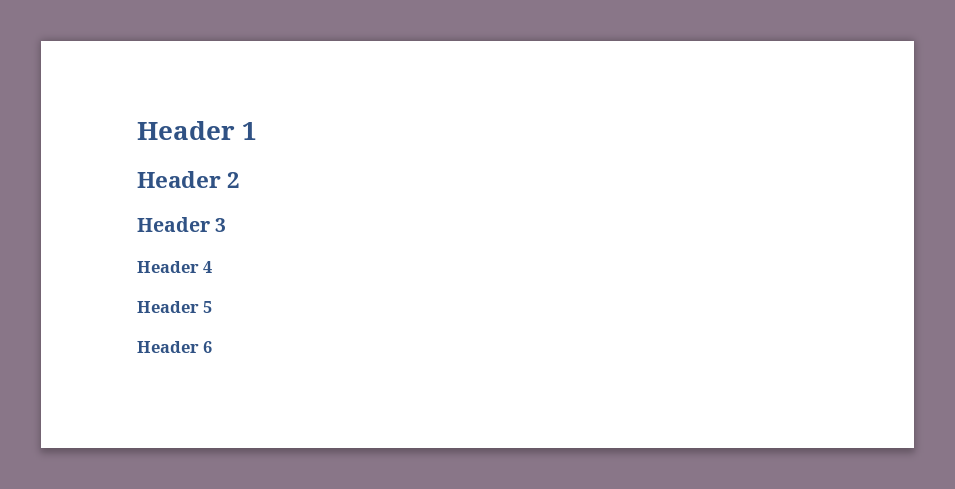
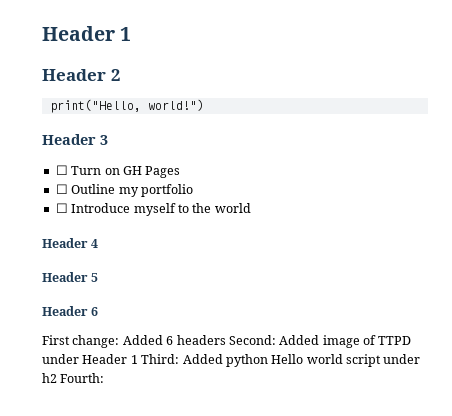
+ print("Hello, world!")
+ ☐ Turn on GH Pages
+ ☐ Outline my portfolio
+ ☐ Introduce myself to the world
+ First change: Added 6 headers Second: Added image of TTPD under Header 1 Third: Added python Hello world script under h2 Fourth:

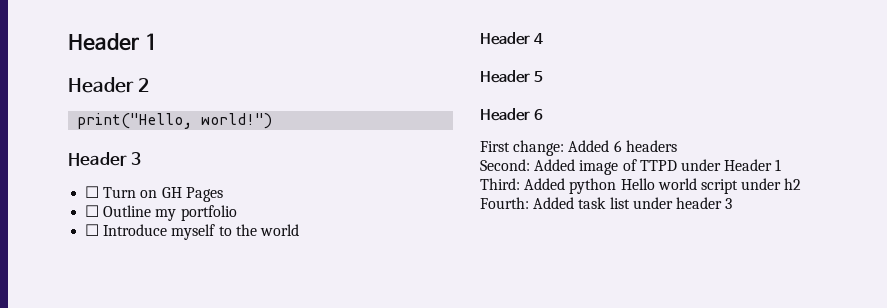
- First change: Added 6 headers Second: Added image of TTPD under Header 1 Third: Added python Hello world script under h2 Fourth:
+ First change: Added 6 headers
+ Second: Added image of TTPD under Header 1
+ Third: Added python Hello world script under h2
+ Fourth: Added task list under header 3

